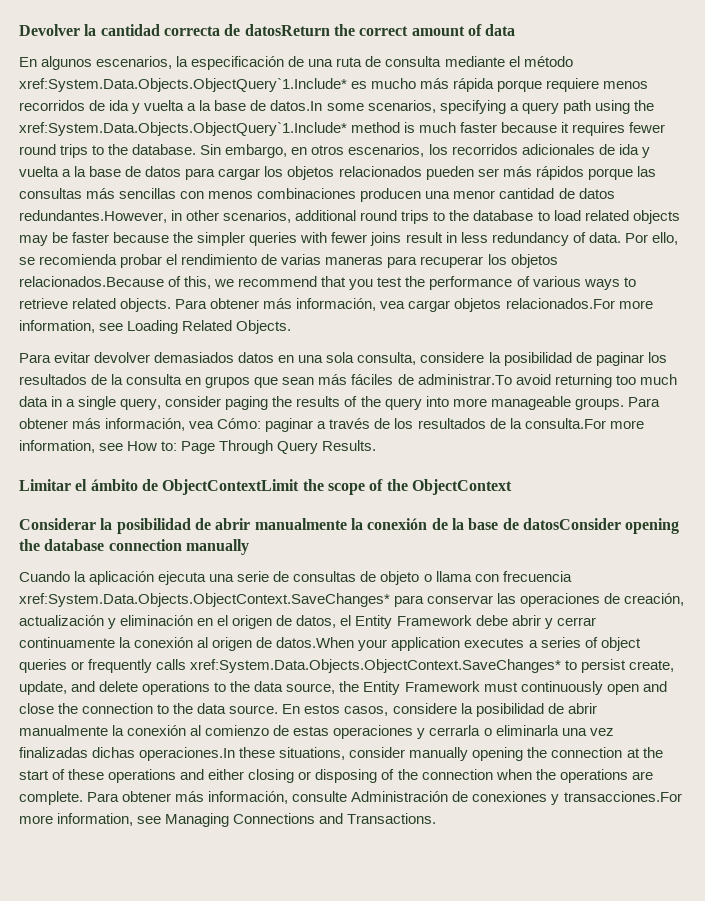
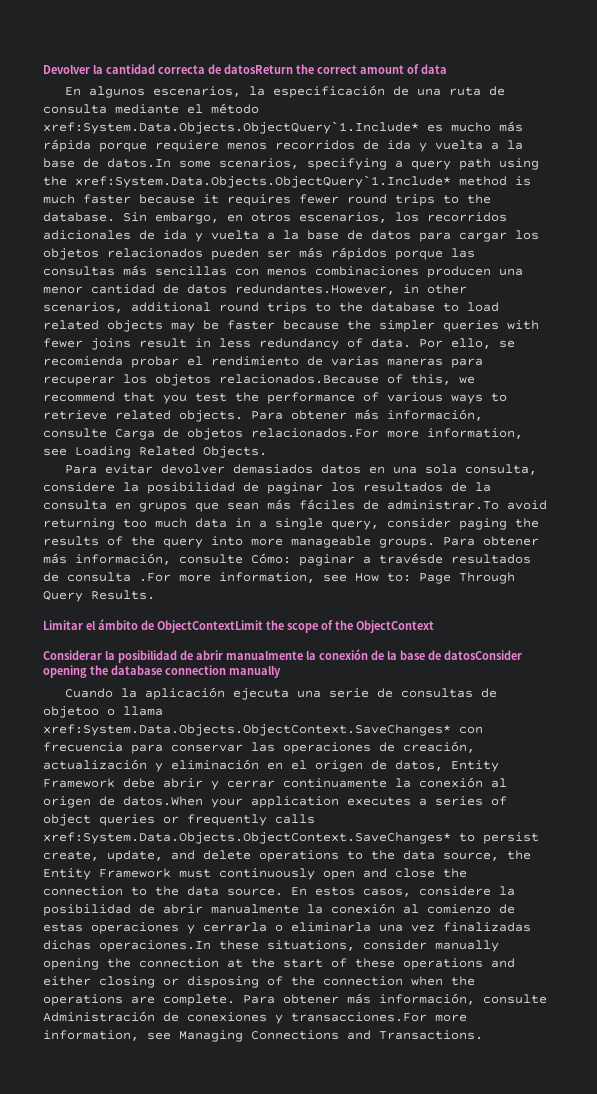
- Para obtener más información, vea cargar objetos relacionados.For more information, see Loading Related Objects.
+ Para obtener más información, consulte Carga de objetos relacionados.For more information, see Loading Related Objects.
- Para obtener más información, vea Cómo: paginar a través de los resultados de la consulta.For more information, see How to: Page Through Query Results.
+ Para obtener más información, consulte Cómo: paginar a travésde resultados de consulta .For more information, see How to: Page Through Query Results.
- Cuando la aplicación ejecuta una serie de consultas de objeto o llama con frecuencia xref:System.Data.Objects.ObjectContext.SaveChanges* para conservar las operaciones de creación, actualización y eliminación en el origen de datos, el Entity Framework debe abrir y cerrar continuamente la conexión al origen de datos.When your application executes a series of object queries or frequently calls xref:System.Data.Objects.ObjectContext.SaveChanges* to persist create, update, and delete operations to the data source, the Entity Framework must continuously open and close the connection to the data source.
+ Cuando la aplicación ejecuta una serie de consultas de objetoo o llama xref:System.Data.Objects.ObjectContext.SaveChanges* con frecuencia para conservar las operaciones de creación, actualización y eliminación en el origen de datos, Entity Framework debe abrir y cerrar continuamente la conexión al origen de datos.When your application executes a series of object queries or frequently calls xref:System.Data.Objects.ObjectContext.SaveChanges* to persist create, update, and delete operations to the data source, the Entity Framework must continuously open and close the connection to the data source.

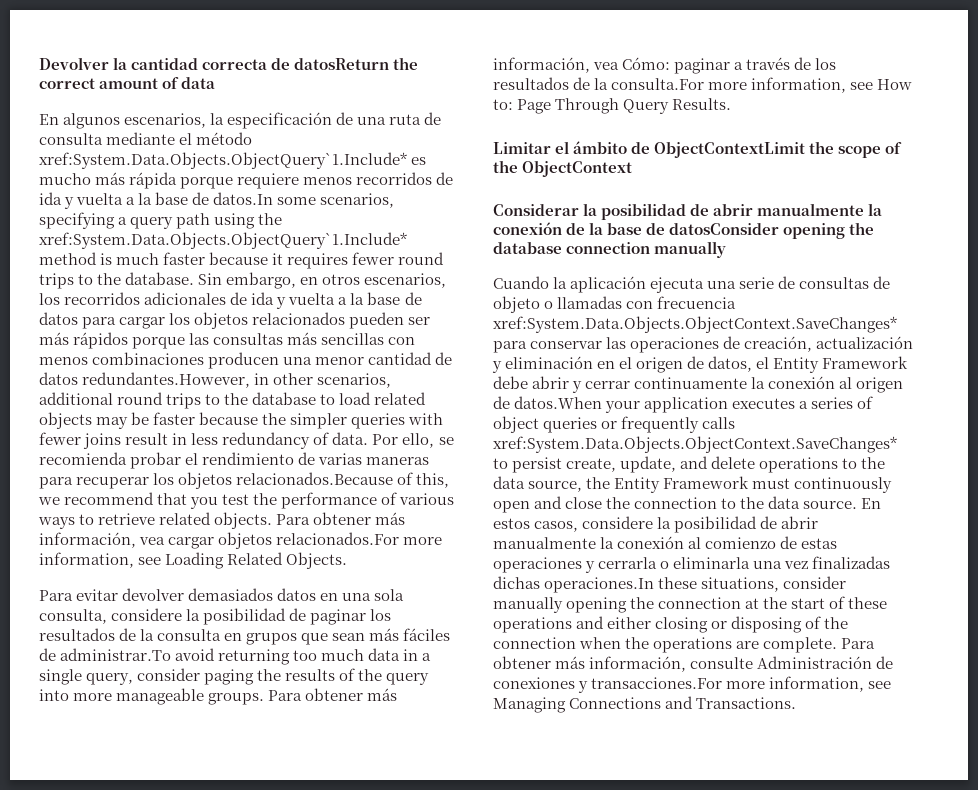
- Para obtener más información, consulte Carga de objetos relacionados.For more information, see Loading Related Objects.
+ Para obtener más información, vea cargar objetos relacionados.For more information, see Loading Related Objects.
- Para obtener más información, consulte Cómo: paginar a travésde resultados de consulta .For more information, see How to: Page Through Query Results.
+ Para obtener más información, vea Cómo: paginar a través de los resultados de la consulta.For more information, see How to: Page Through Query Results.
- Cuando la aplicación ejecuta una serie de consultas de objetoo o llama xref:System.Data.Objects.ObjectContext.SaveChanges* con frecuencia para conservar las operaciones de creación, actualización y eliminación en el origen de datos, Entity Framework debe abrir y cerrar continuamente la conexión al origen de datos.When your application executes a series of object queries or frequently calls xref:System.Data.Objects.ObjectContext.SaveChanges* to persist create, update, and delete operations to the data source, the Entity Framework must continuously open and close the connection to the data source.
+ Cuando la aplicación ejecuta una serie de consultas de objeto o llamadas con frecuencia xref:System.Data.Objects.ObjectContext.SaveChanges* para conservar las operaciones de creación, actualización y eliminación en el origen de datos, el Entity Framework debe abrir y cerrar continuamente la conexión al origen de datos.When your application executes a series of object queries or frequently calls xref:System.Data.Objects.ObjectContext.SaveChanges* to persist create, update, and delete operations to the data source, the Entity Framework must continuously open and close the connection to the data source.

